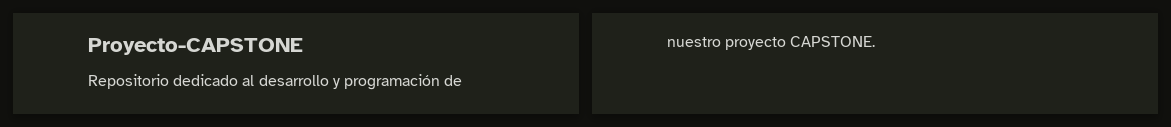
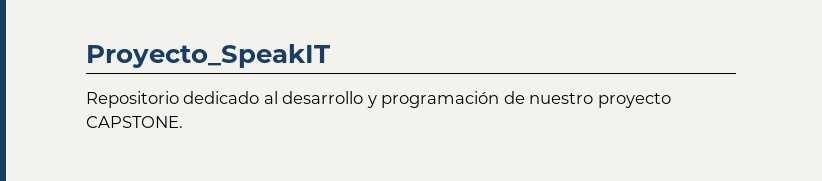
- Proyecto-CAPSTONE
+ Proyecto_SpeakIT

